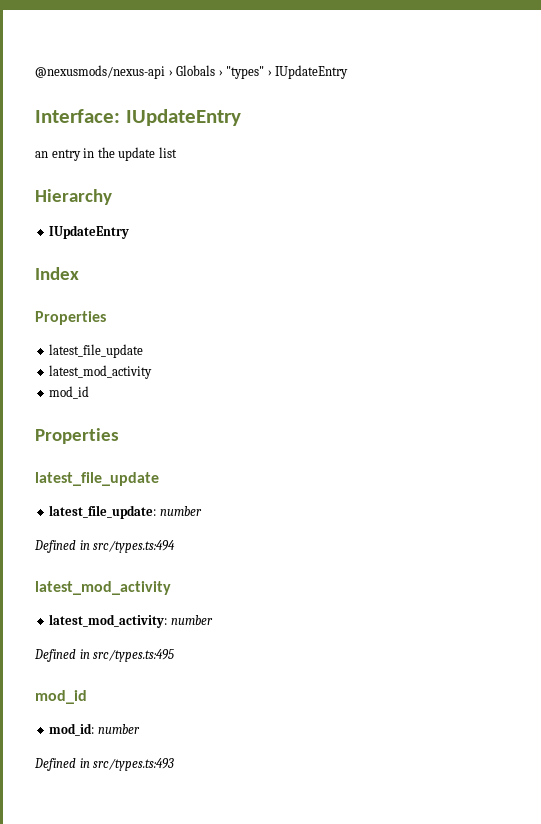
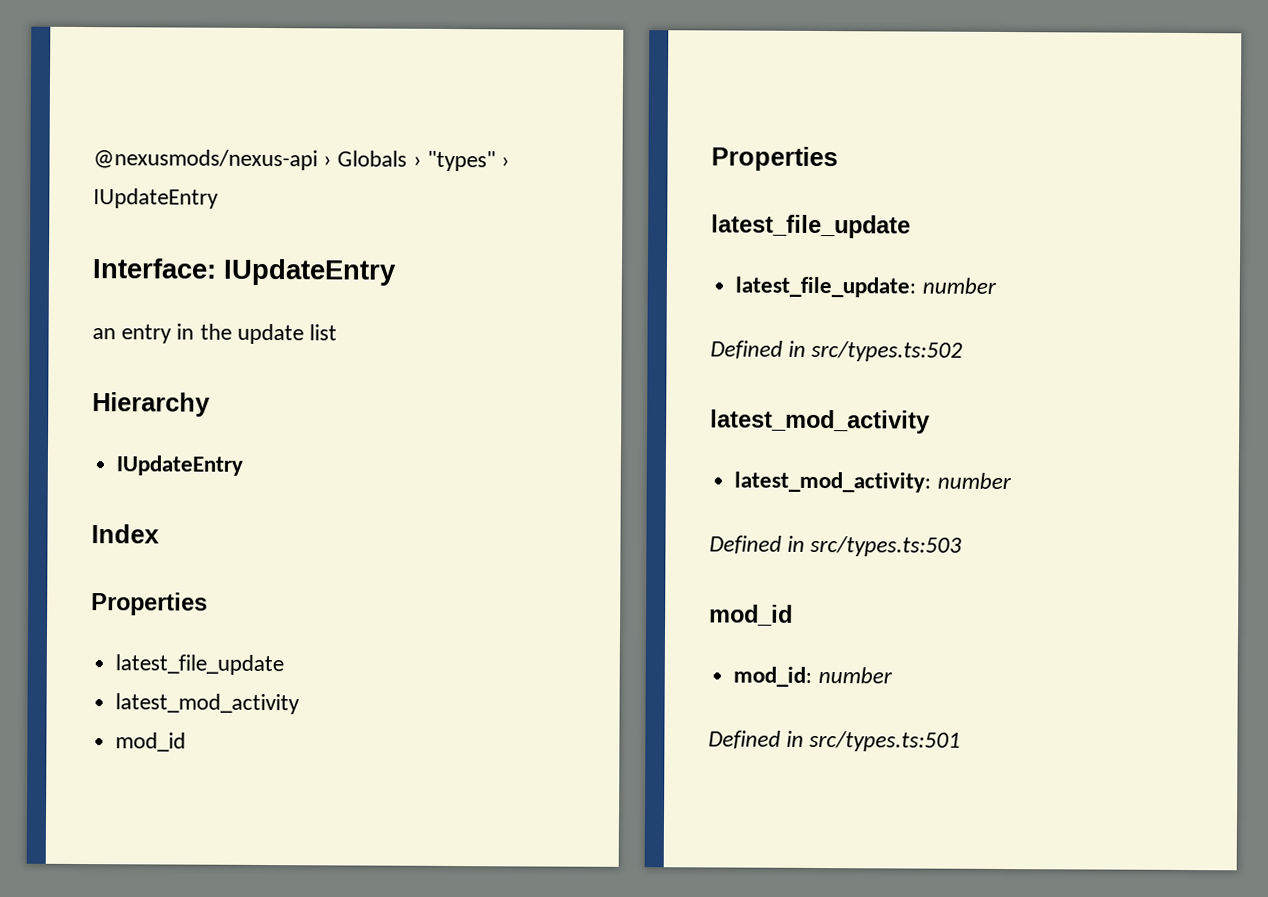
- Defined in src/types.ts:494
+ Defined in src/types.ts:502
- Defined in src/types.ts:495
+ Defined in src/types.ts:503
- Defined in src/types.ts:493
+ Defined in src/types.ts:501

